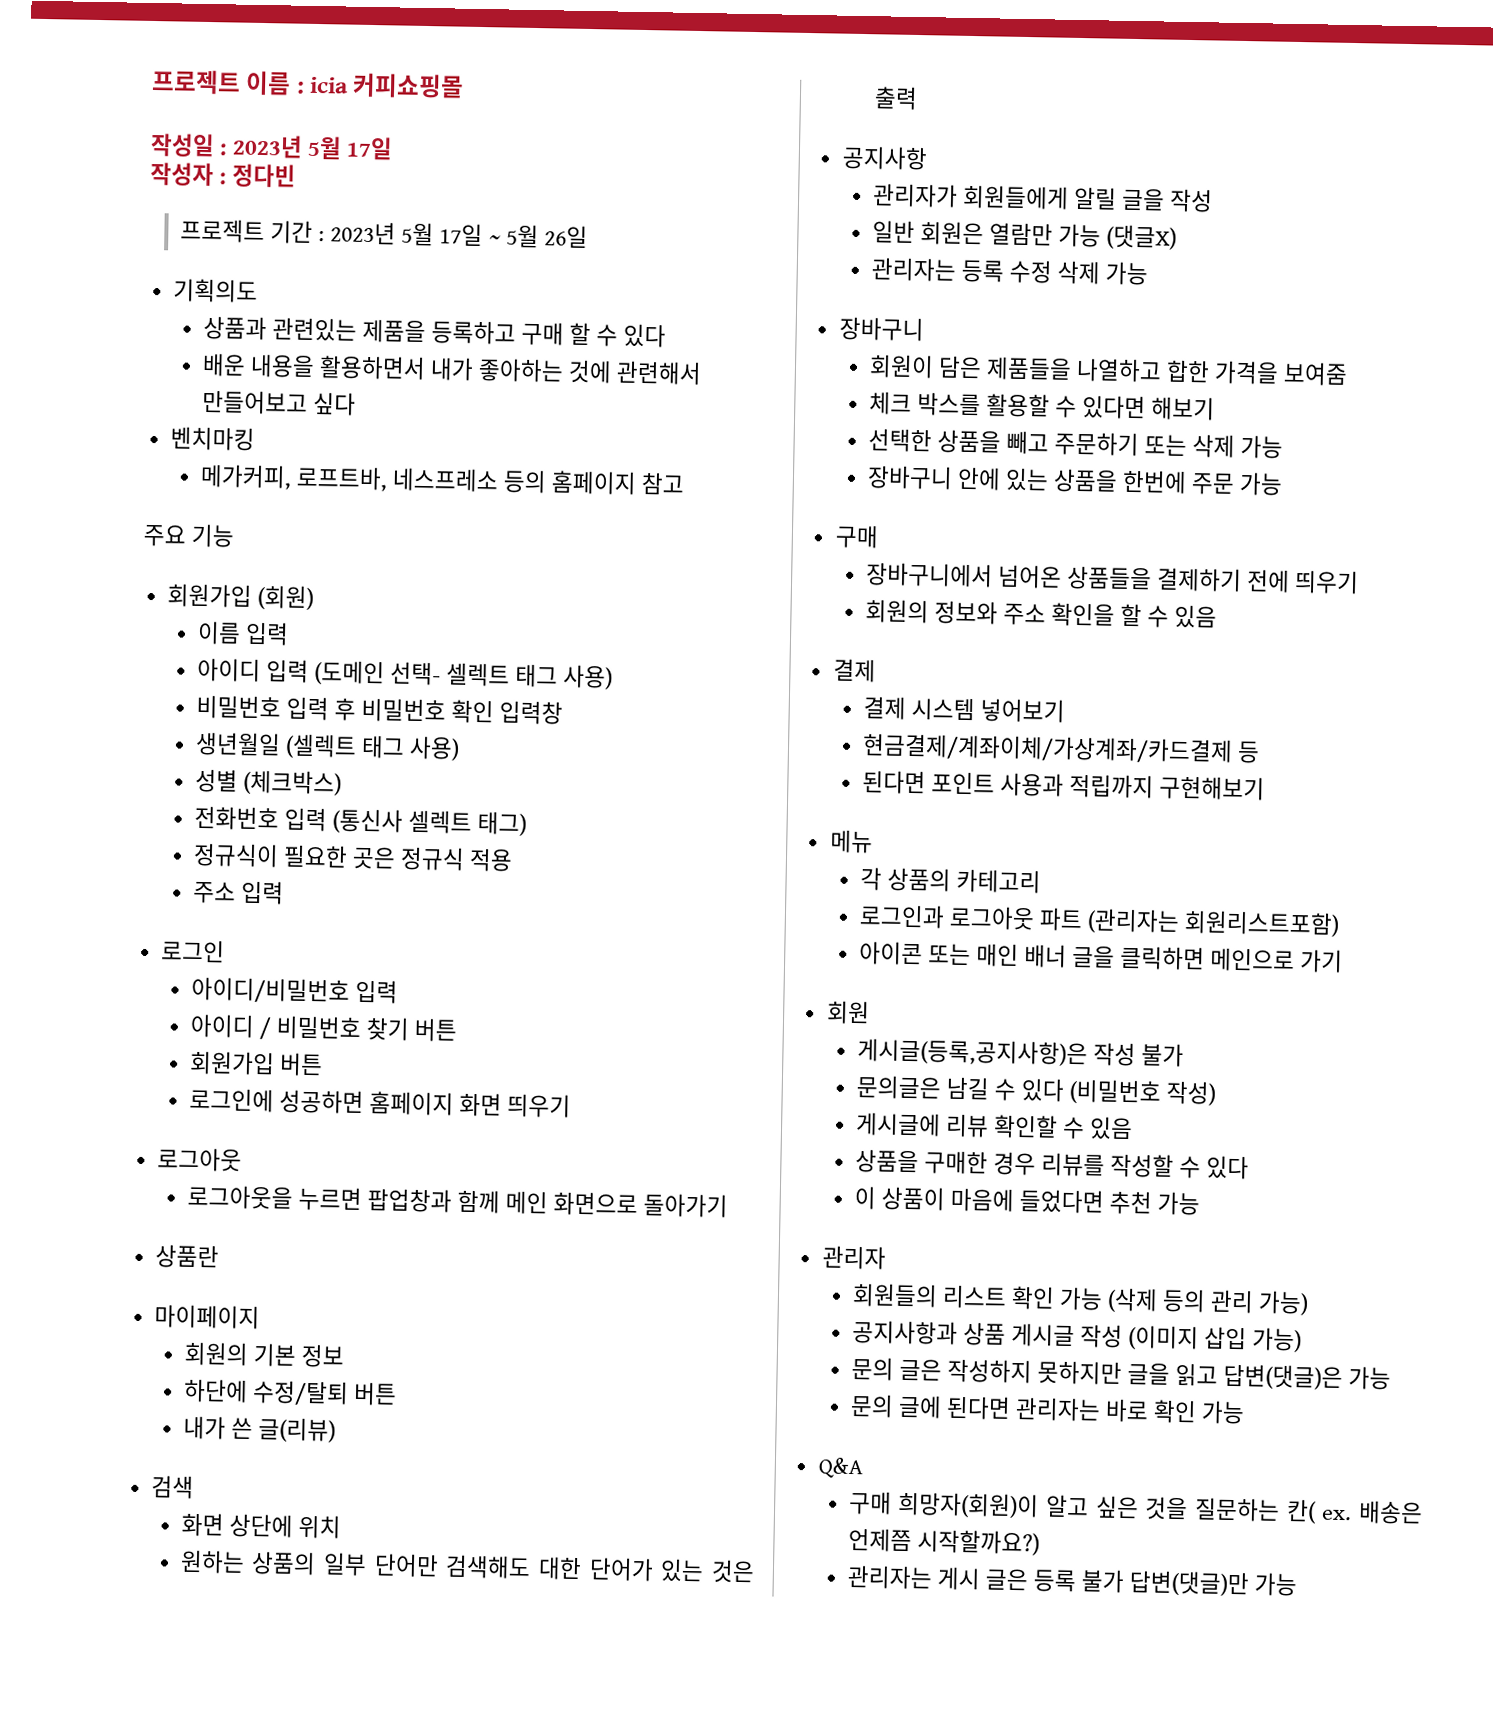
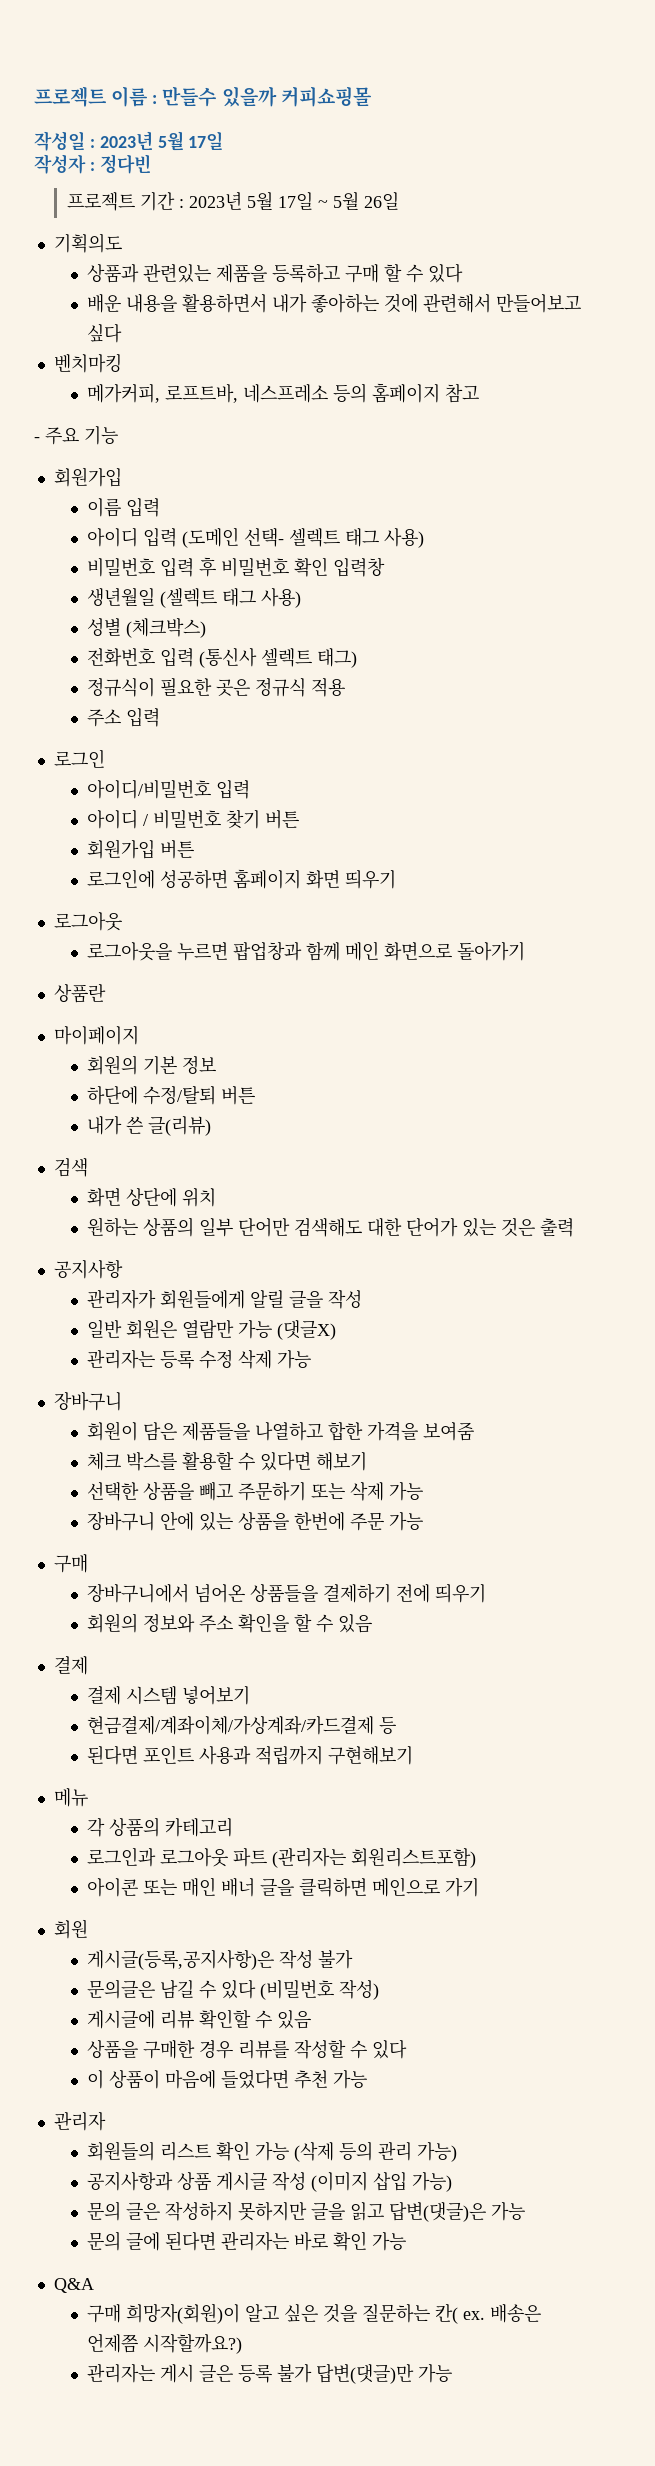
- 프로젝트 이름 : icia 커피쇼핑몰
+ 프로젝트 이름 : 만들수 있을까 커피쇼핑몰
- 주요 기능
- 회원가입 (회원)
+ - 주요 기능
+ 회원가입

